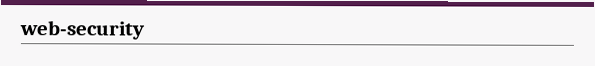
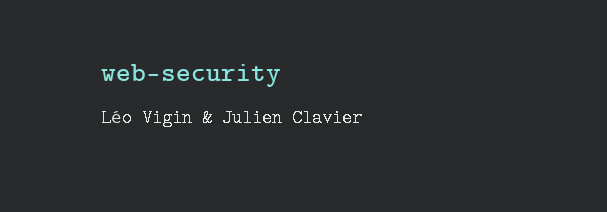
+ Léo Vigin & Julien Clavier

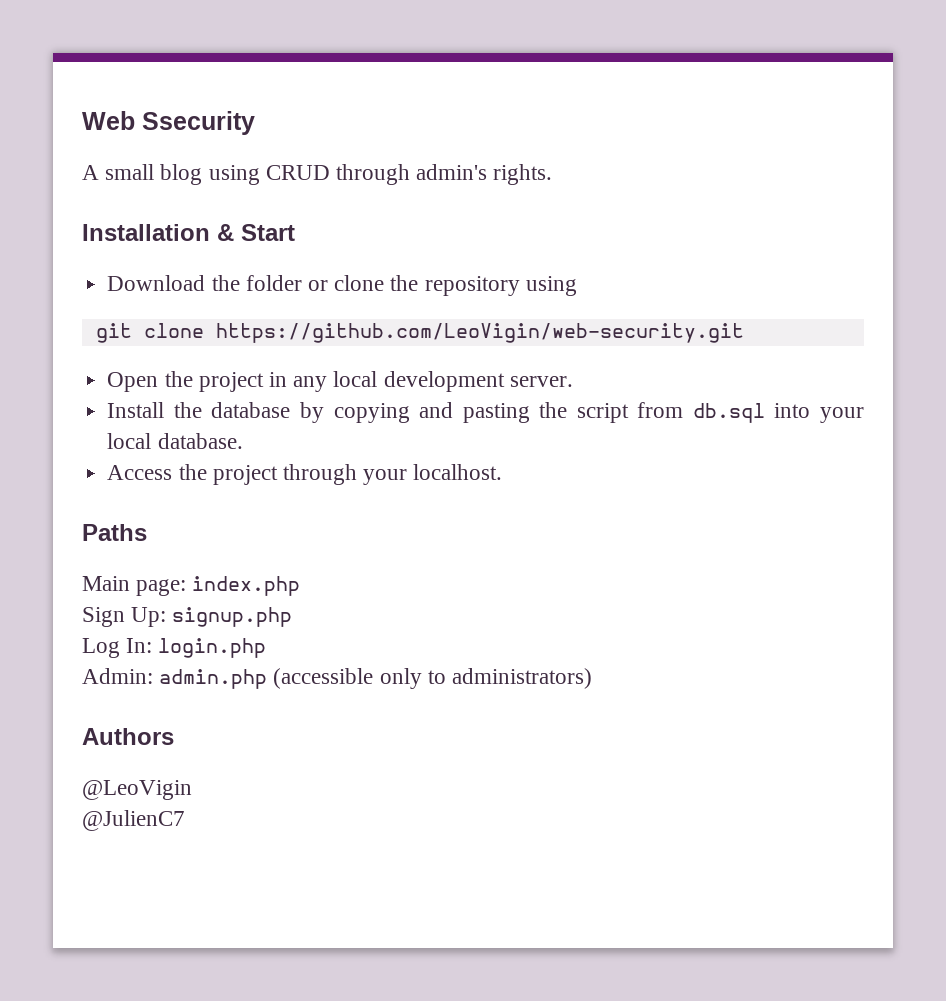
- web-security
- Léo Vigin & Julien Clavier
+ Web Ssecurity
+ A small blog using CRUD through admin's rights.
+ Installation & Start
+ Download the folder or clone the repository using
+ git clone https://github.com/LeoVigin/web-security.git
+ Open the project in any local development server.
+ Install the database by copying and pasting the script from db.sql into your local database.
+ Access the project through your localhost.
+ Paths
+ Main page: index.php
+ Sign Up: signup.php
+ Log In: login.php
+ Admin: admin.php (accessible only to administrators)
+ Authors
+ @LeoVigin
+ @JulienC7

